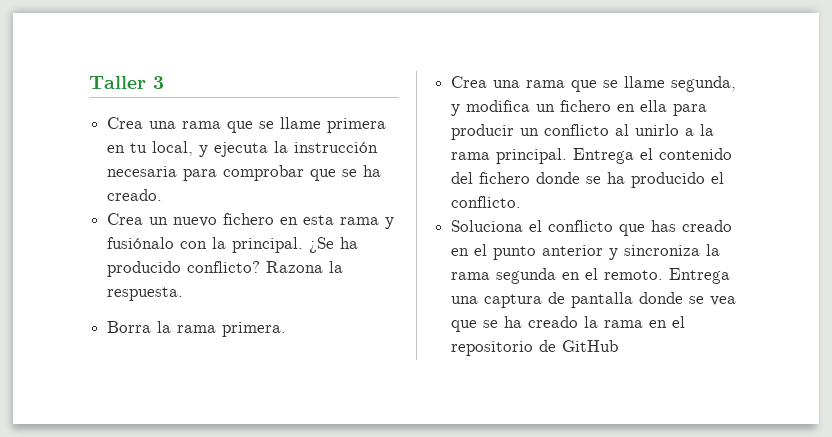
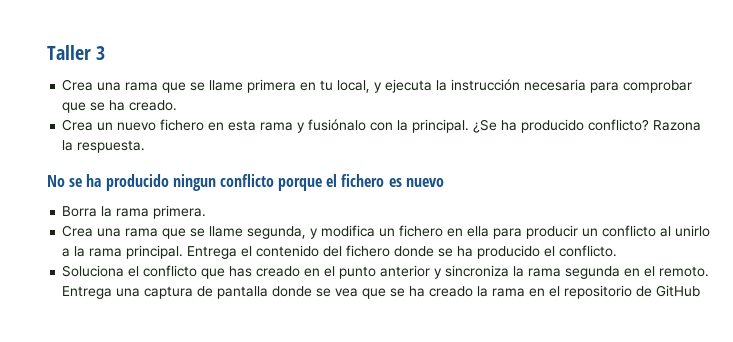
+ No se ha producido ningun conflicto porque el fichero es nuevo

